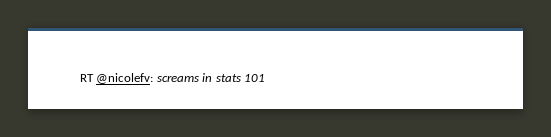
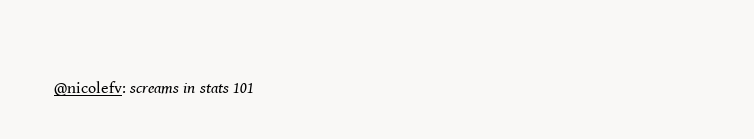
- RT @nicolefv: screams in stats 101
+ @nicolefv: screams in stats 101

